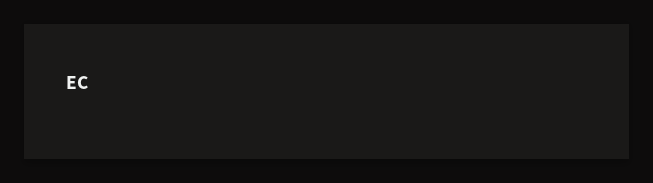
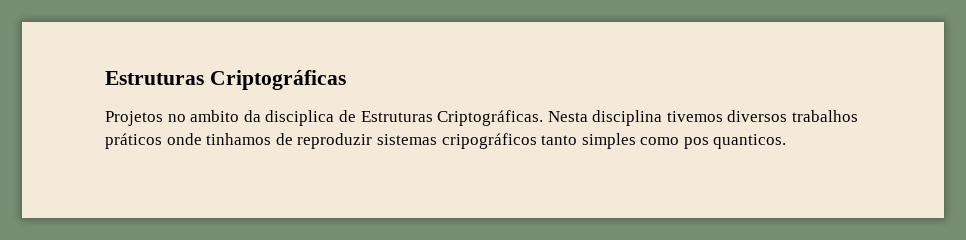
- EC
+ Estruturas Criptográficas
+ Projetos no ambito da disciplica de Estruturas Criptográficas. Nesta disciplina tivemos diversos trabalhos práticos onde tinhamos de reproduzir sistemas cripográficos tanto simples como pos quanticos.

